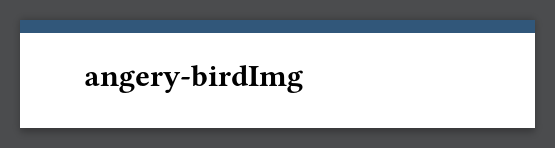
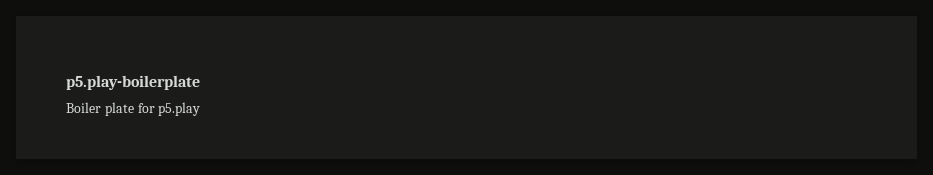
- angery-birdImg
+ p5.play-boilerplate
+ Boiler plate for p5.play

